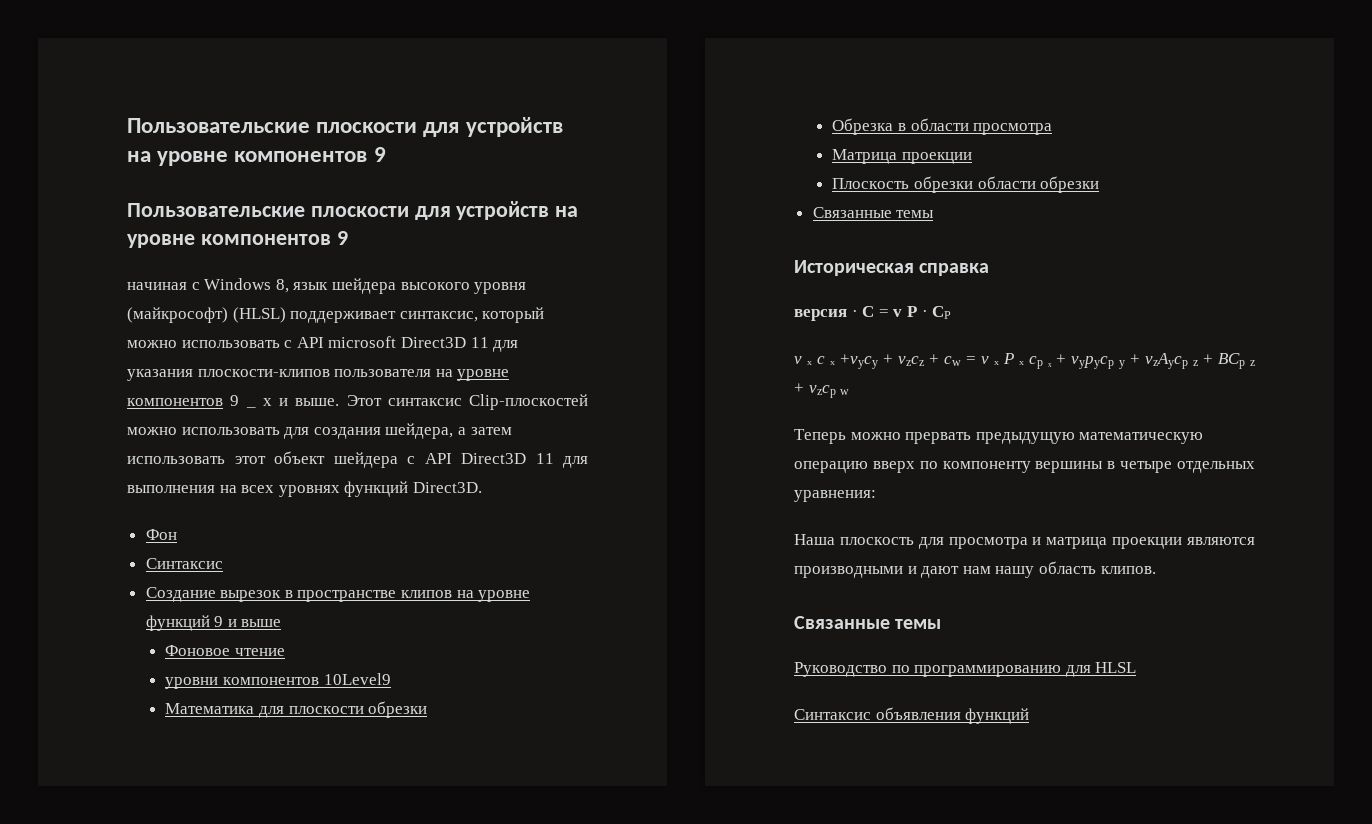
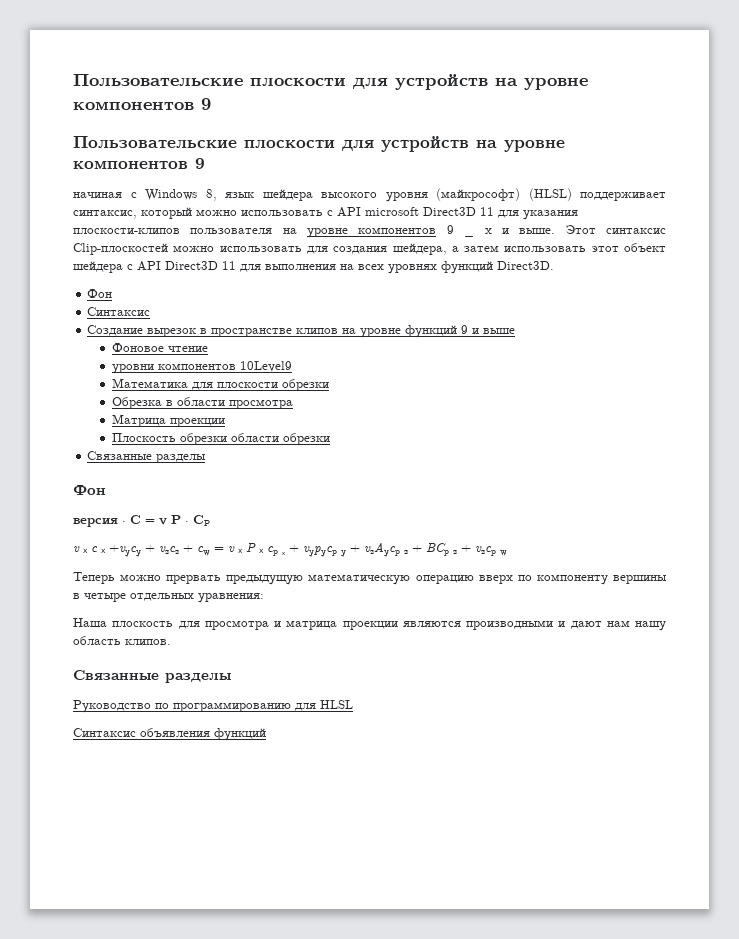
  Плоскость обрезки области обрезки
- Связанные темы
- Историческая справка
+ Связанные разделы
+ Фон
  Наша плоскость для просмотра и матрица проекции являются производными и дают нам нашу область клипов.
- Связанные темы
+ Связанные разделы

